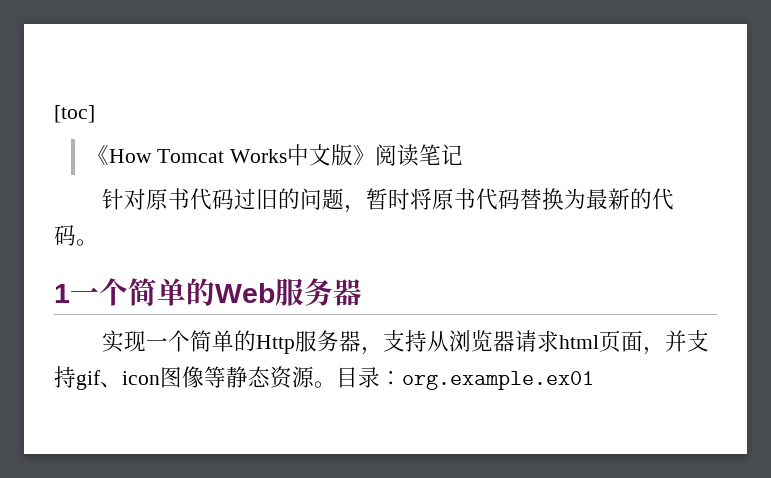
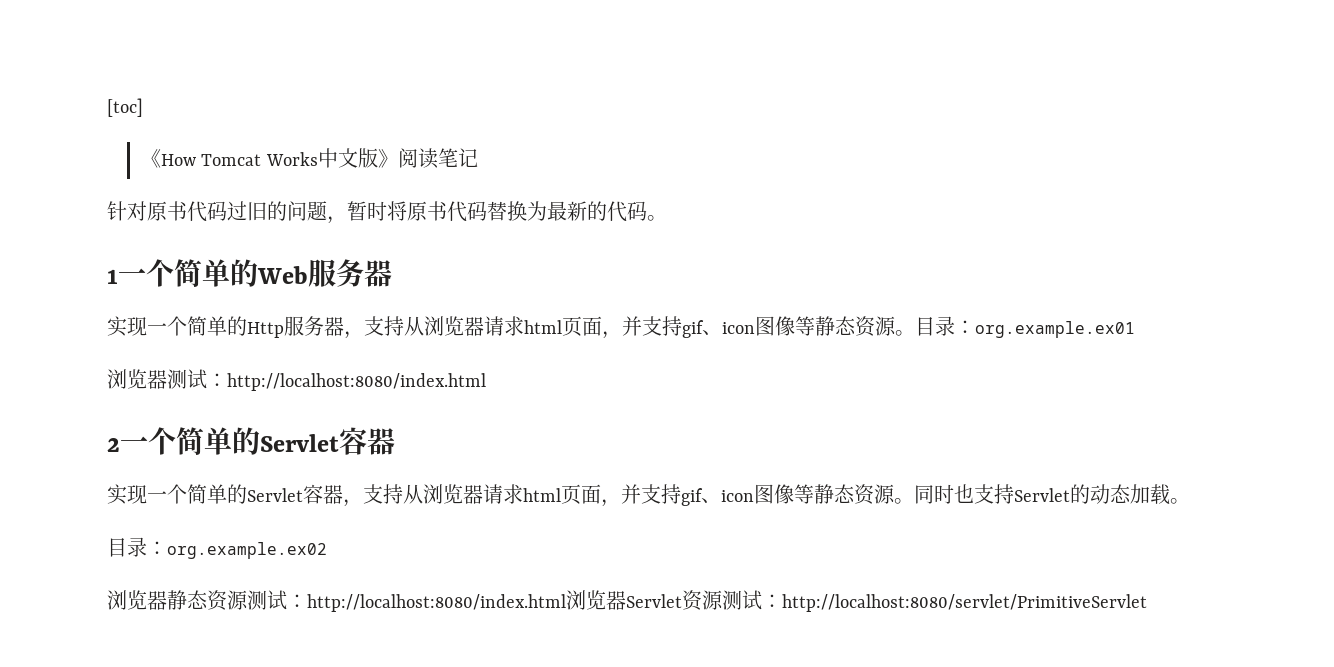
+ 浏览器测试：http://localhost:8080/index.html
+ 2一个简单的Servlet容器
+ 实现一个简单的Servlet容器，支持从浏览器请求html页面，并支持gif、icon图像等静态资源。同时也支持Servlet的动态加载。
+ 目录：org.example.ex02
+ 浏览器静态资源测试：http://localhost:8080/index.html浏览器Servlet资源测试：http://localhost:8080/servlet/PrimitiveServlet

